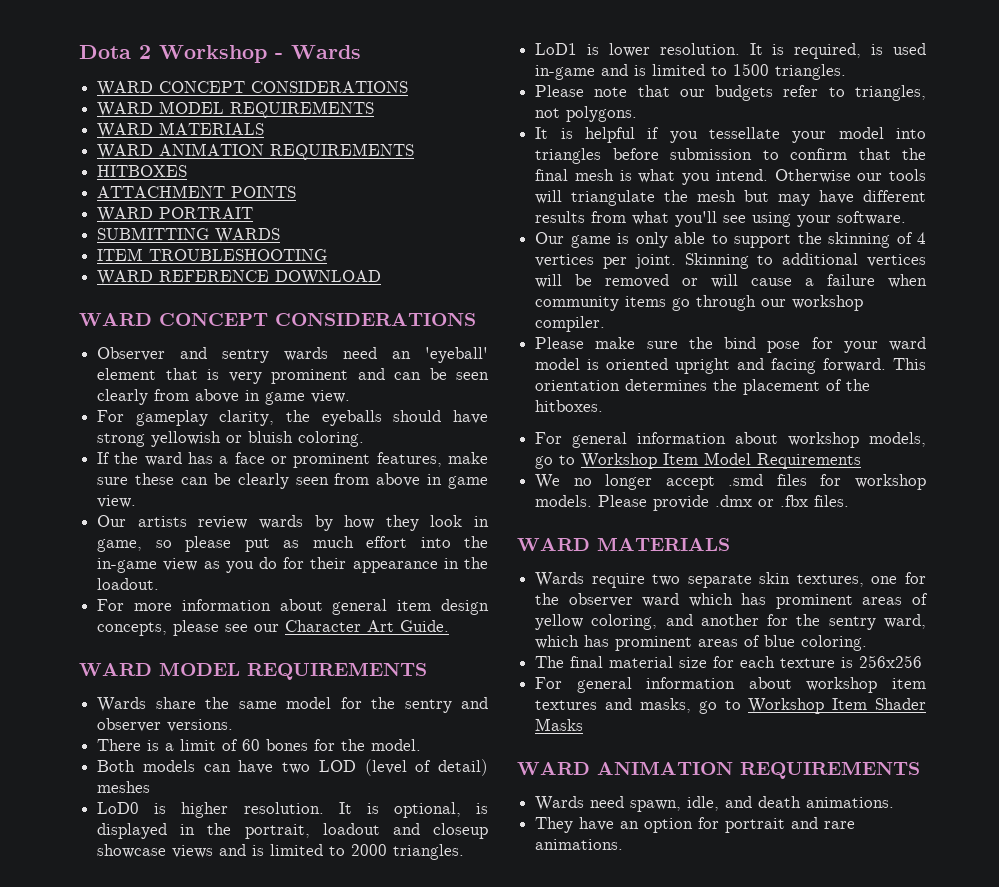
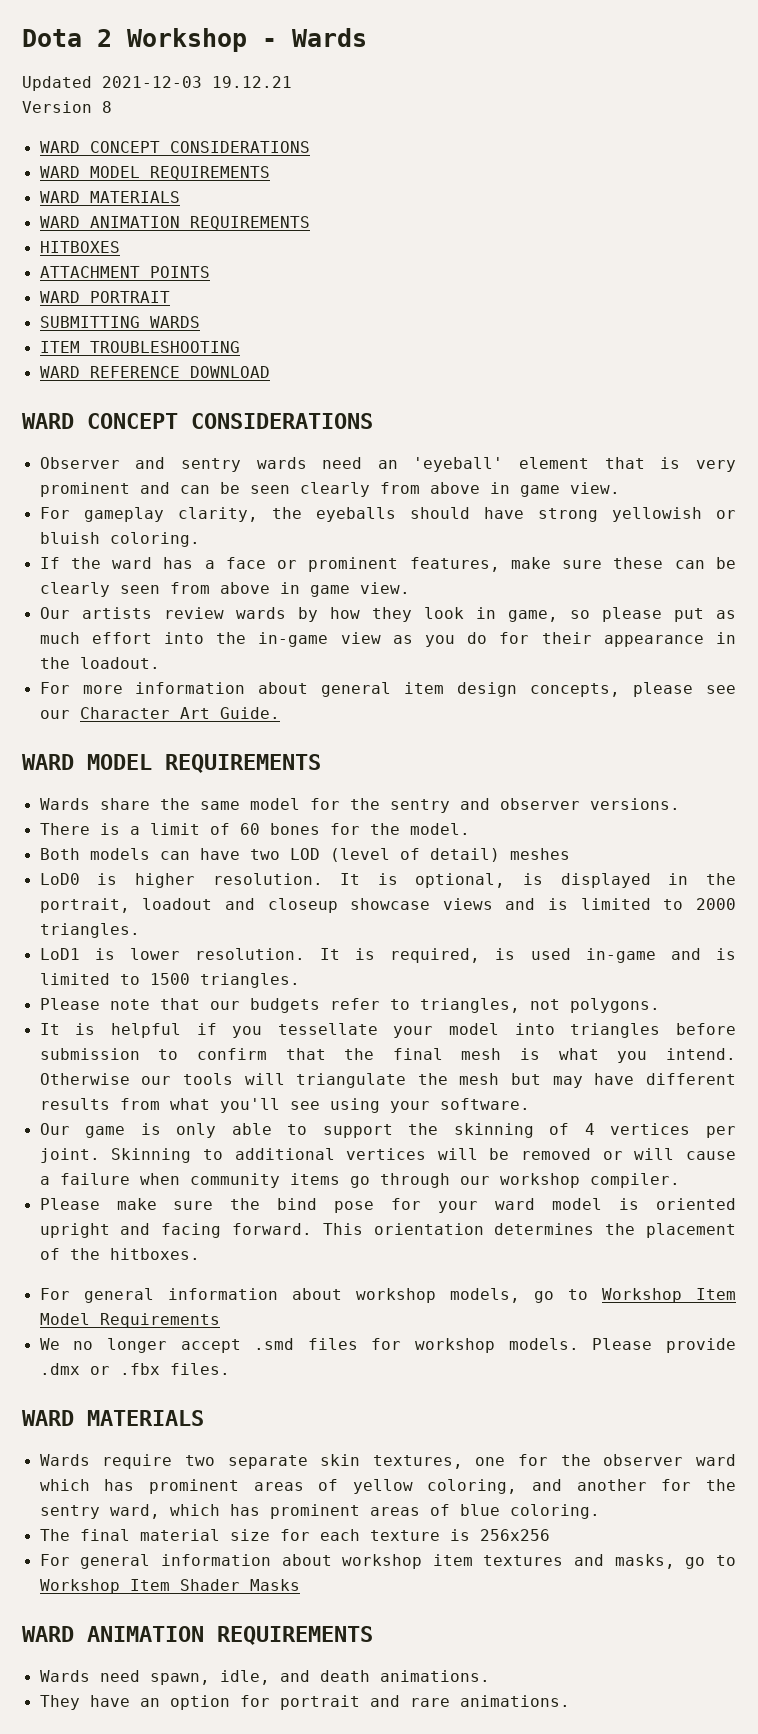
+ Updated 2021-12-03 19.12.21
+ Version 8

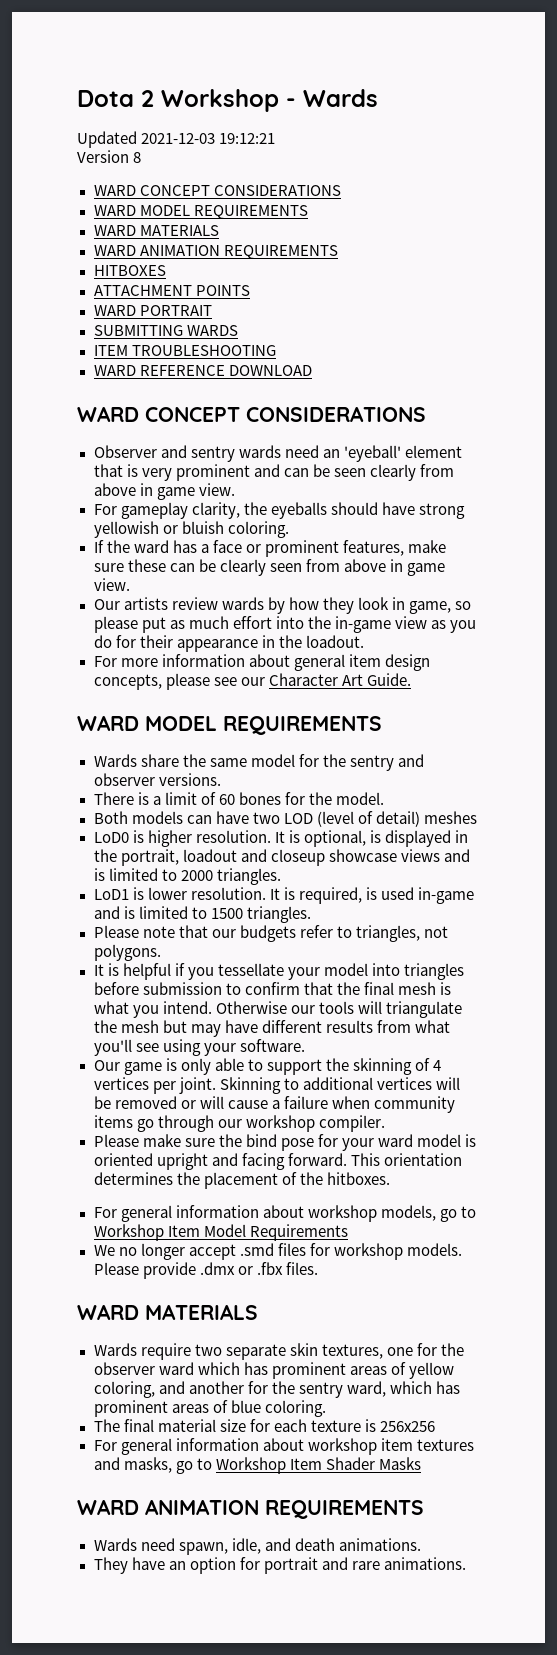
- Updated 2021-12-03 19.12.21
+ Updated 2021-12-03 19:12:21

